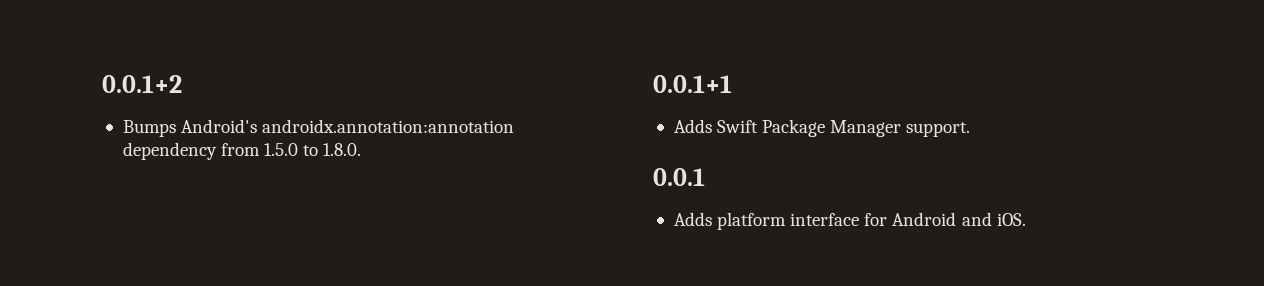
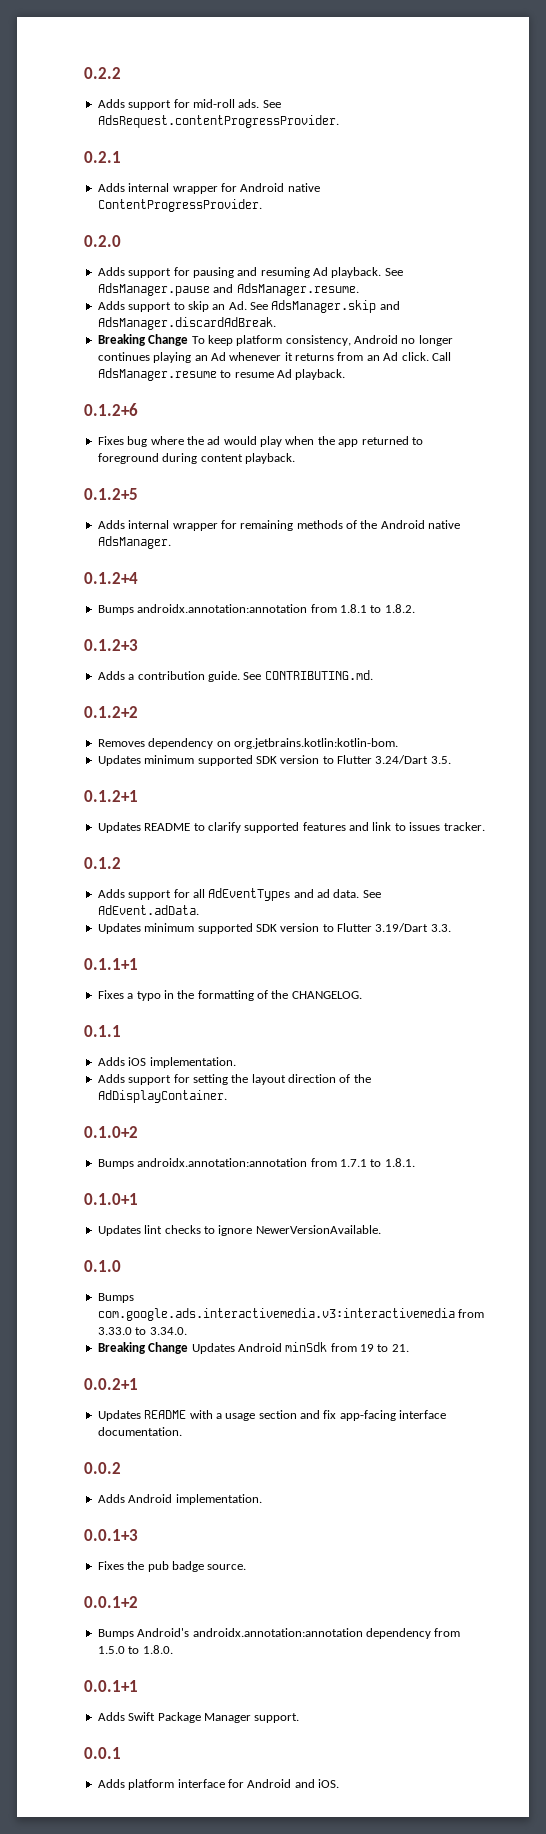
+ 0.2.2
+ Adds support for mid-roll ads. See AdsRequest.contentProgressProvider.
+ 0.2.1
+ Adds internal wrapper for Android native ContentProgressProvider.
+ 0.2.0
+ Adds support for pausing and resuming Ad playback. See AdsManager.pause and AdsManager.resume.
+ Adds support to skip an Ad. See AdsManager.skip and AdsManager.discardAdBreak.
+ Breaking Change To keep platform consistency, Android no longer continues playing an Ad whenever it returns from an Ad click. Call AdsManager.resume to resume Ad playback.
+ 0.1.2+6
+ Fixes bug where the ad would play when the app returned to foreground during content playback.
+ 0.1.2+5
+ Adds internal wrapper for remaining methods of the Android native AdsManager.
+ 0.1.2+4
+ Bumps androidx.annotation:annotation from 1.8.1 to 1.8.2.
+ 0.1.2+3
+ Adds a contribution guide. See CONTRIBUTING.md.
+ 0.1.2+2
+ Removes dependency on org.jetbrains.kotlin:kotlin-bom.
+ Updates minimum supported SDK version to Flutter 3.24/Dart 3.5.
+ 0.1.2+1
+ Updates README to clarify supported features and link to issues tracker.
+ 0.1.2
+ Adds support for all AdEventTypes and ad data. See AdEvent.adData.
+ Updates minimum supported SDK version to Flutter 3.19/Dart 3.3.
+ 0.1.1+1
+ Fixes a typo in the formatting of the CHANGELOG.
+ 0.1.1
+ Adds iOS implementation.
+ Adds support for setting the layout direction of the AdDisplayContainer.
+ 0.1.0+2
+ Bumps androidx.annotation:annotation from 1.7.1 to 1.8.1.
+ 0.1.0+1
+ Updates lint checks to ignore NewerVersionAvailable.
+ 0.1.0
+ Bumps com.google.ads.interactivemedia.v3:interactivemedia from 3.33.0 to 3.34.0.
+ Breaking Change Updates Android minSdk from 19 to 21.
+ 0.0.2+1
+ Updates README with a usage section and fix app-facing interface documentation.
+ 0.0.2
+ Adds Android implementation.
+ 0.0.1+3
+ Fixes the pub badge source.

